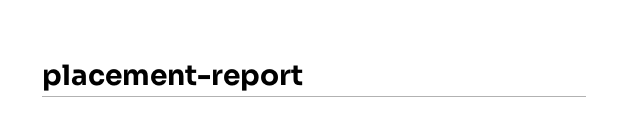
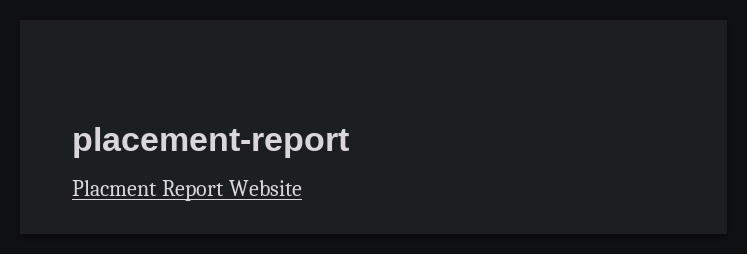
+ Placment Report Website

